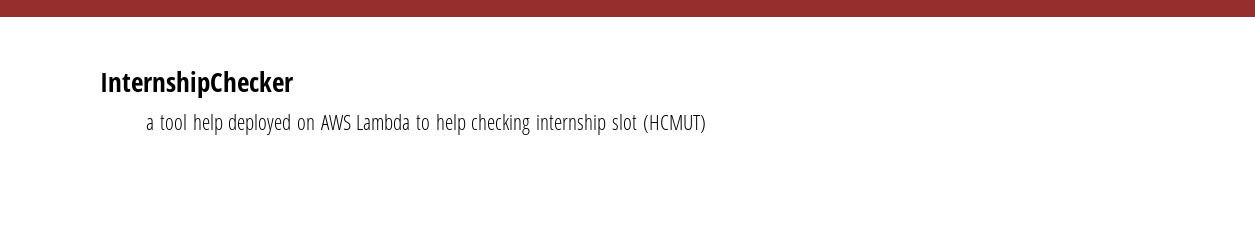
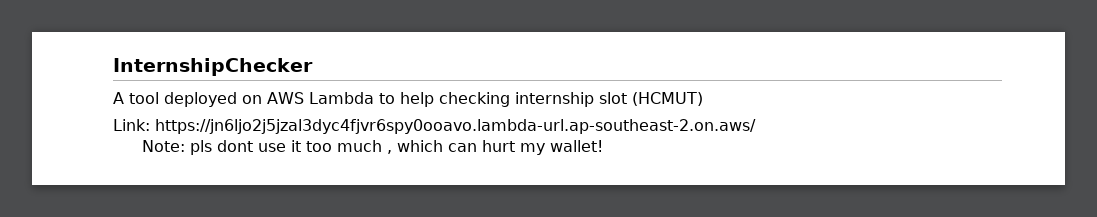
- a tool help deployed on AWS Lambda to help checking internship slot (HCMUT)
+ A tool deployed on AWS Lambda to help checking internship slot (HCMUT)
+ Link: https://jn6ljo2j5jzal3dyc4fjvr6spy0ooavo.lambda-url.ap-southeast-2.on.aws/
+ Note: pls dont use it too much , which can hurt my wallet!

